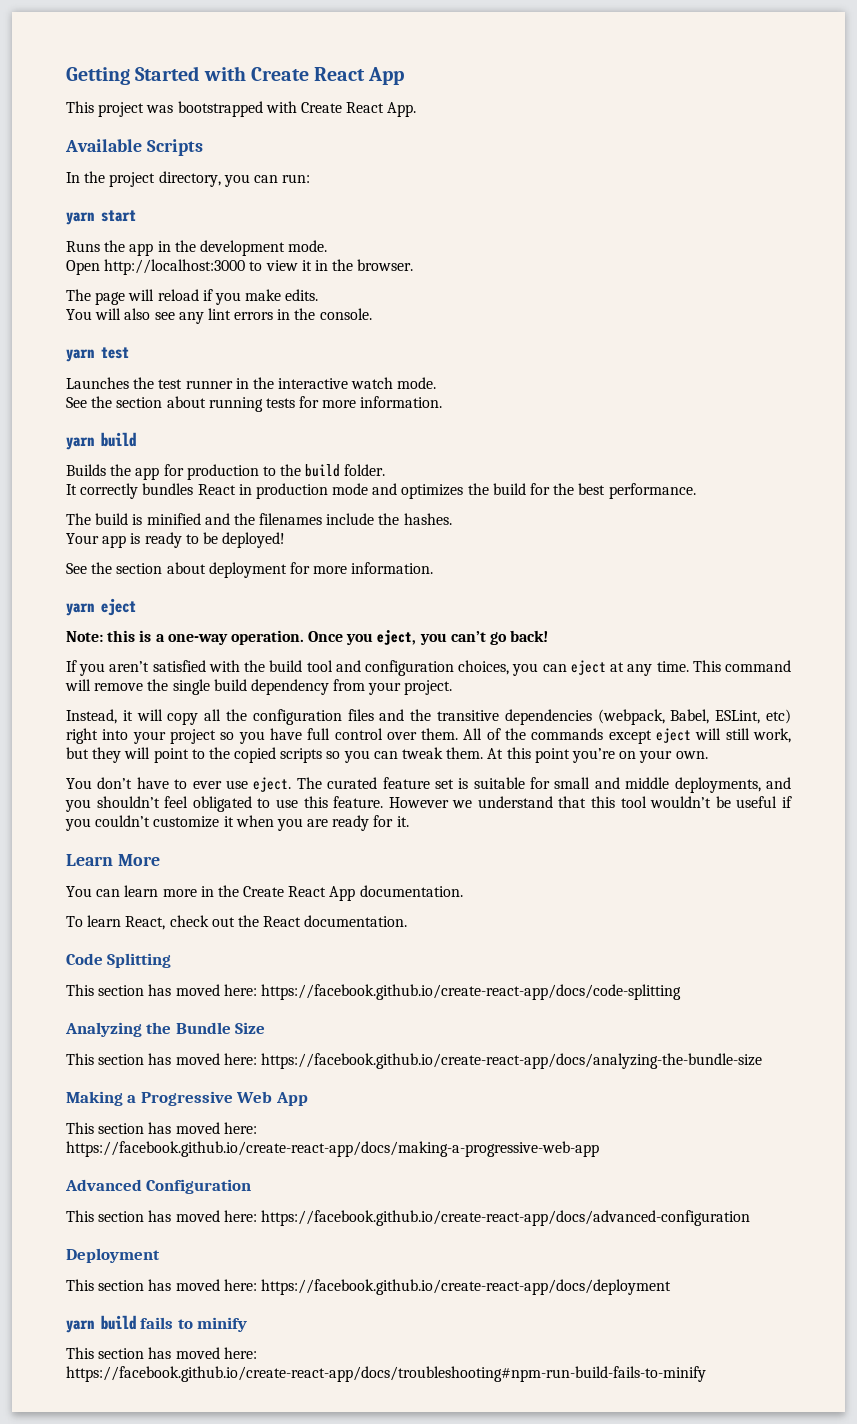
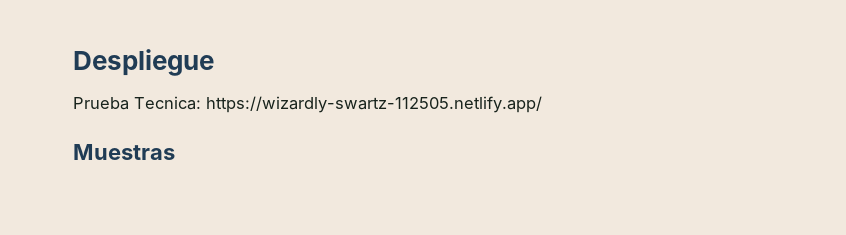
- Getting Started with Create React App
- This project was bootstrapped with Create React App.
- Available Scripts
- In the project directory, you can run:
- yarn start
- Runs the app in the development mode.
- Open http://localhost:3000 to view it in the browser.
- The page will reload if you make edits.
- You will also see any lint errors in the console.
- yarn test
- Launches the test runner in the interactive watch mode.
- See the section about running tests for more information.
- yarn build
- Builds the app for production to the build folder.
- It correctly bundles React in production mode and optimizes the build for the best performance.
- The build is minified and the filenames include the hashes.
- Your app is ready to be deployed!
- See the section about deployment for more information.
- yarn eject
- Note: this is a one-way operation. Once you eject, you can’t go back!
- If you aren’t satisfied with the build tool and configuration choices, you can eject at any time. This command will remove the single build dependency from your project.
- Instead, it will copy all the configuration files and the transitive dependencies (webpack, Babel, ESLint, etc) right into your project so you have full control over them. All of the commands except eject will still work, but they will point to the copied scripts so you can tweak them. At this point you’re on your own.
- You don’t have to ever use eject. The curated feature set is suitable for small and middle deployments, and you shouldn’t feel obligated to use this feature. However we understand that this tool wouldn’t be useful if you couldn’t customize it when you are ready for it.
- Learn More
- You can learn more in the Create React App documentation.
- To learn React, check out the React documentation.
- Code Splitting
- This section has moved here: https://facebook.github.io/create-react-app/docs/code-splitting
- Analyzing the Bundle Size
- This section has moved here: https://facebook.github.io/create-react-app/docs/analyzing-the-bundle-size
- Making a Progressive Web App
- This section has moved here: https://facebook.github.io/create-react-app/docs/making-a-progressive-web-app
- Advanced Configuration
- This section has moved here: https://facebook.github.io/create-react-app/docs/advanced-configuration
- Deployment
- This section has moved here: https://facebook.github.io/create-react-app/docs/deployment
- yarn build fails to minify
- This section has moved here: https://facebook.github.io/create-react-app/docs/troubleshooting#npm-run-build-fails-to-minify
+ Despliegue
+ Prueba Tecnica: https://wizardly-swartz-112505.netlify.app/
+ Muestras

